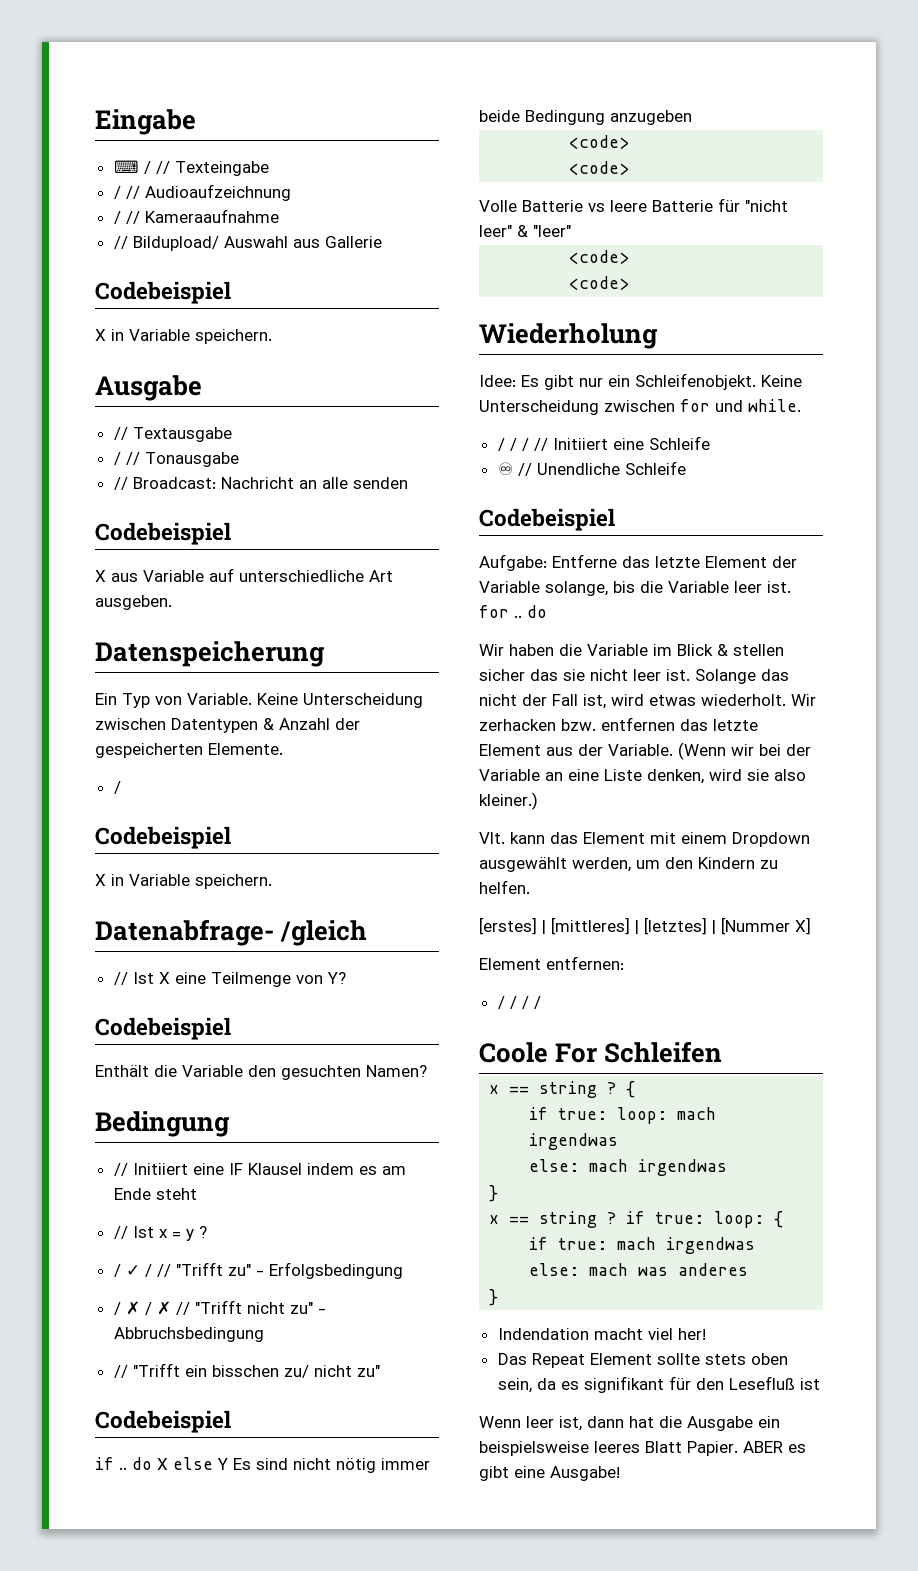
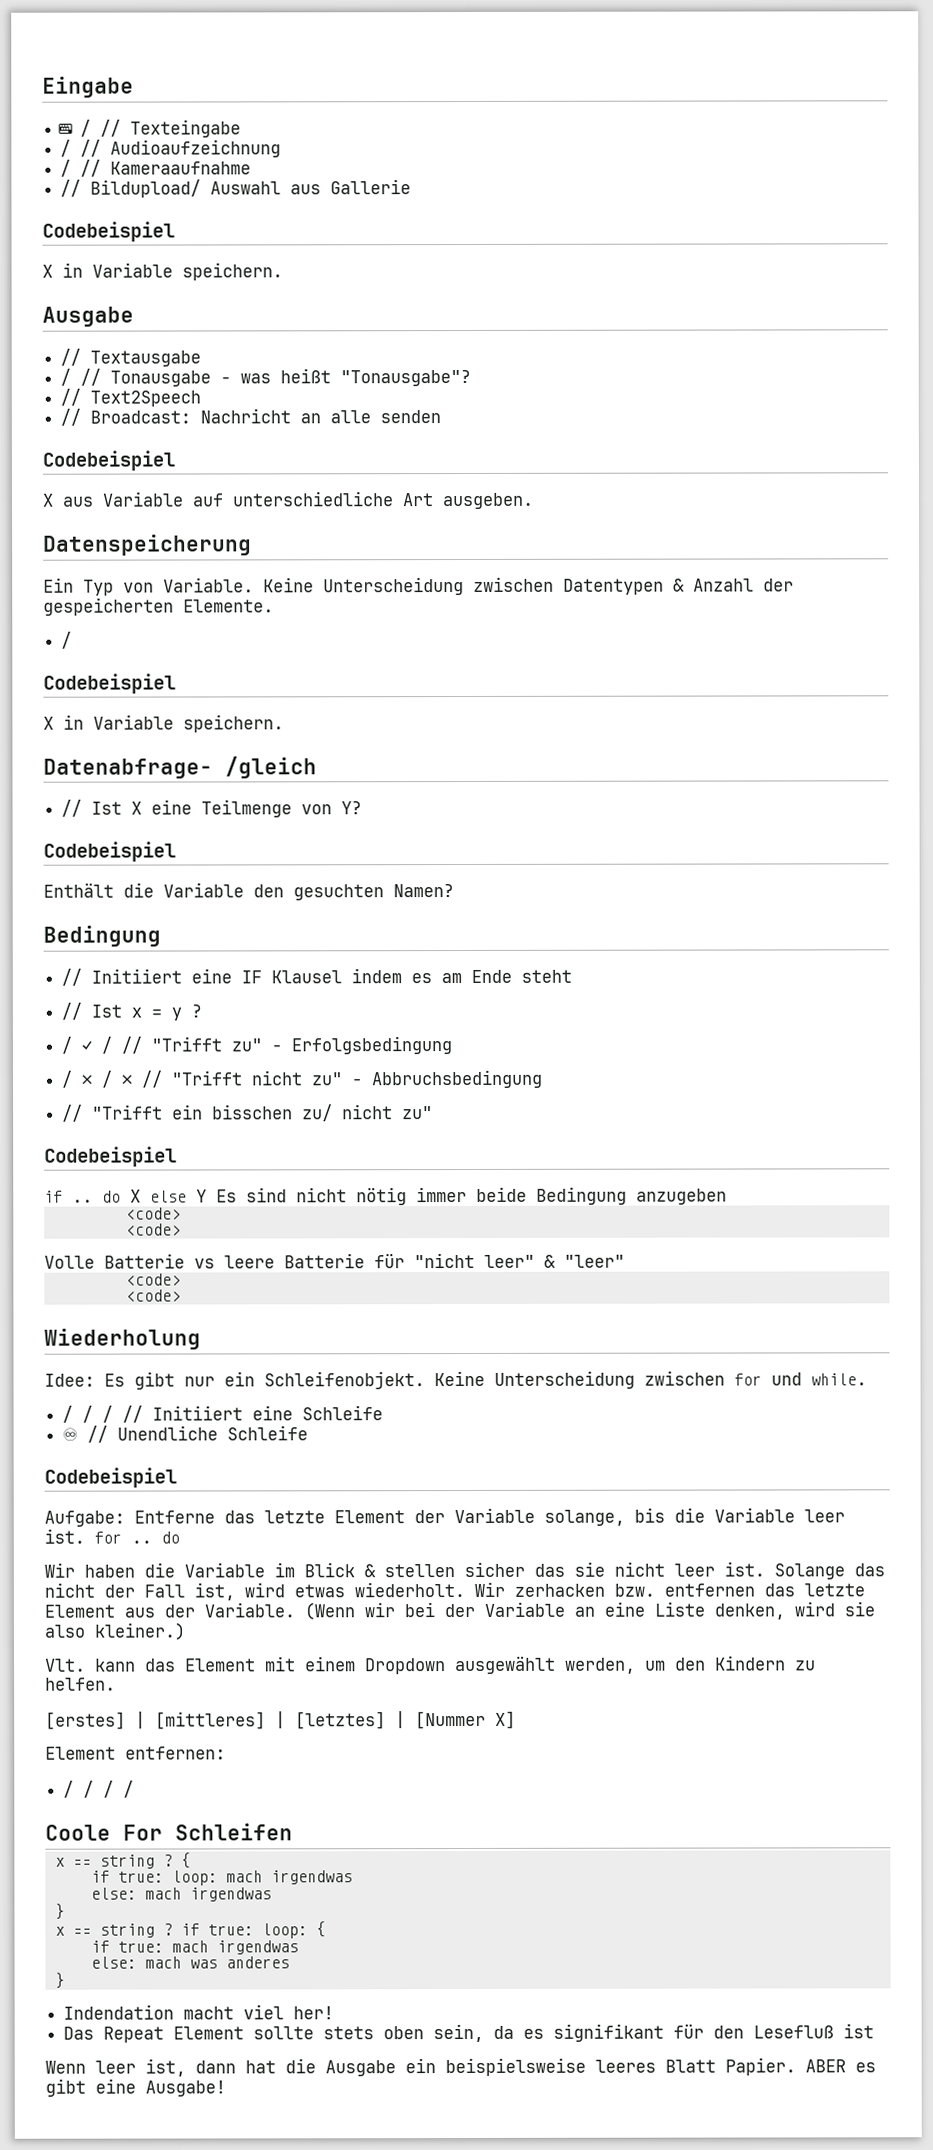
- / // Tonausgabe
+ / // Tonausgabe - was heißt "Tonausgabe"?
+ // Text2Speech

